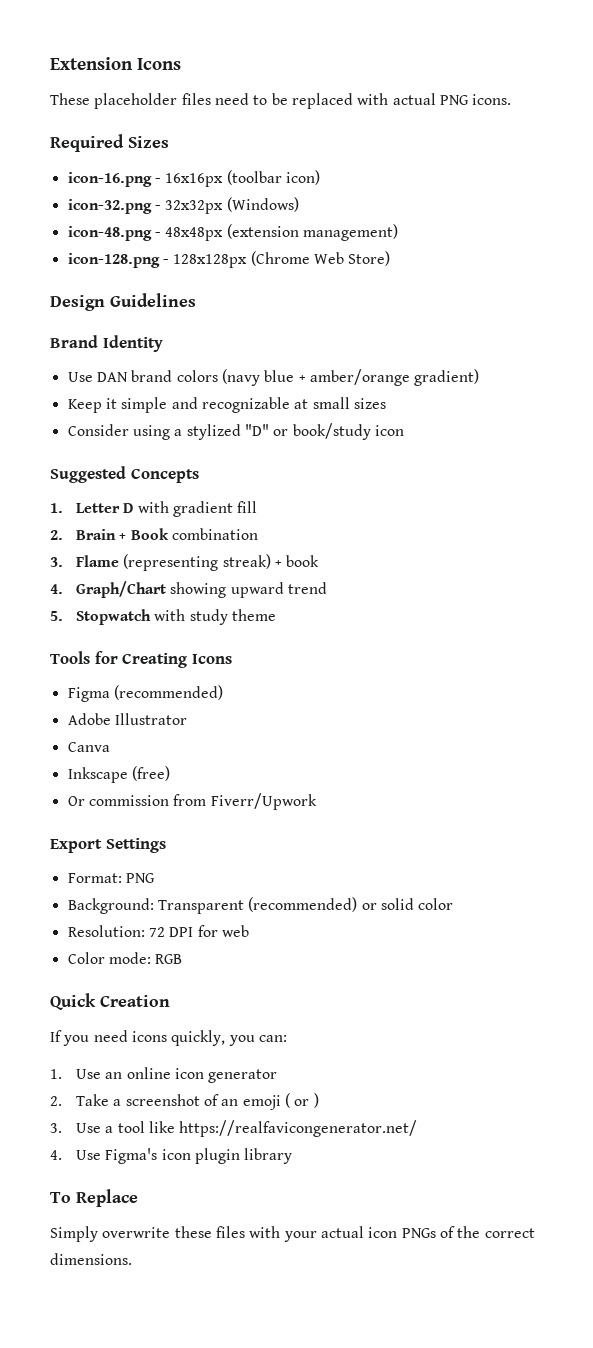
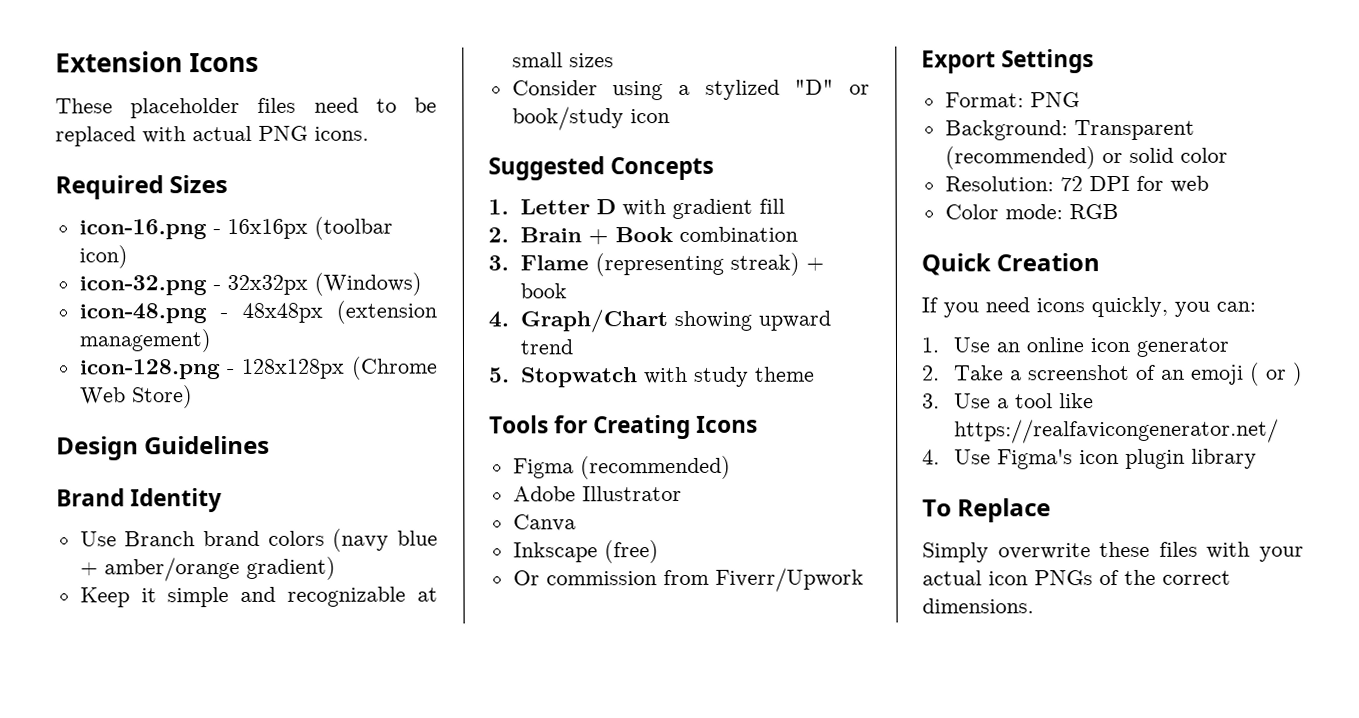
- Use DAN brand colors (navy blue + amber/orange gradient)
+ Use Branch brand colors (navy blue + amber/orange gradient)

